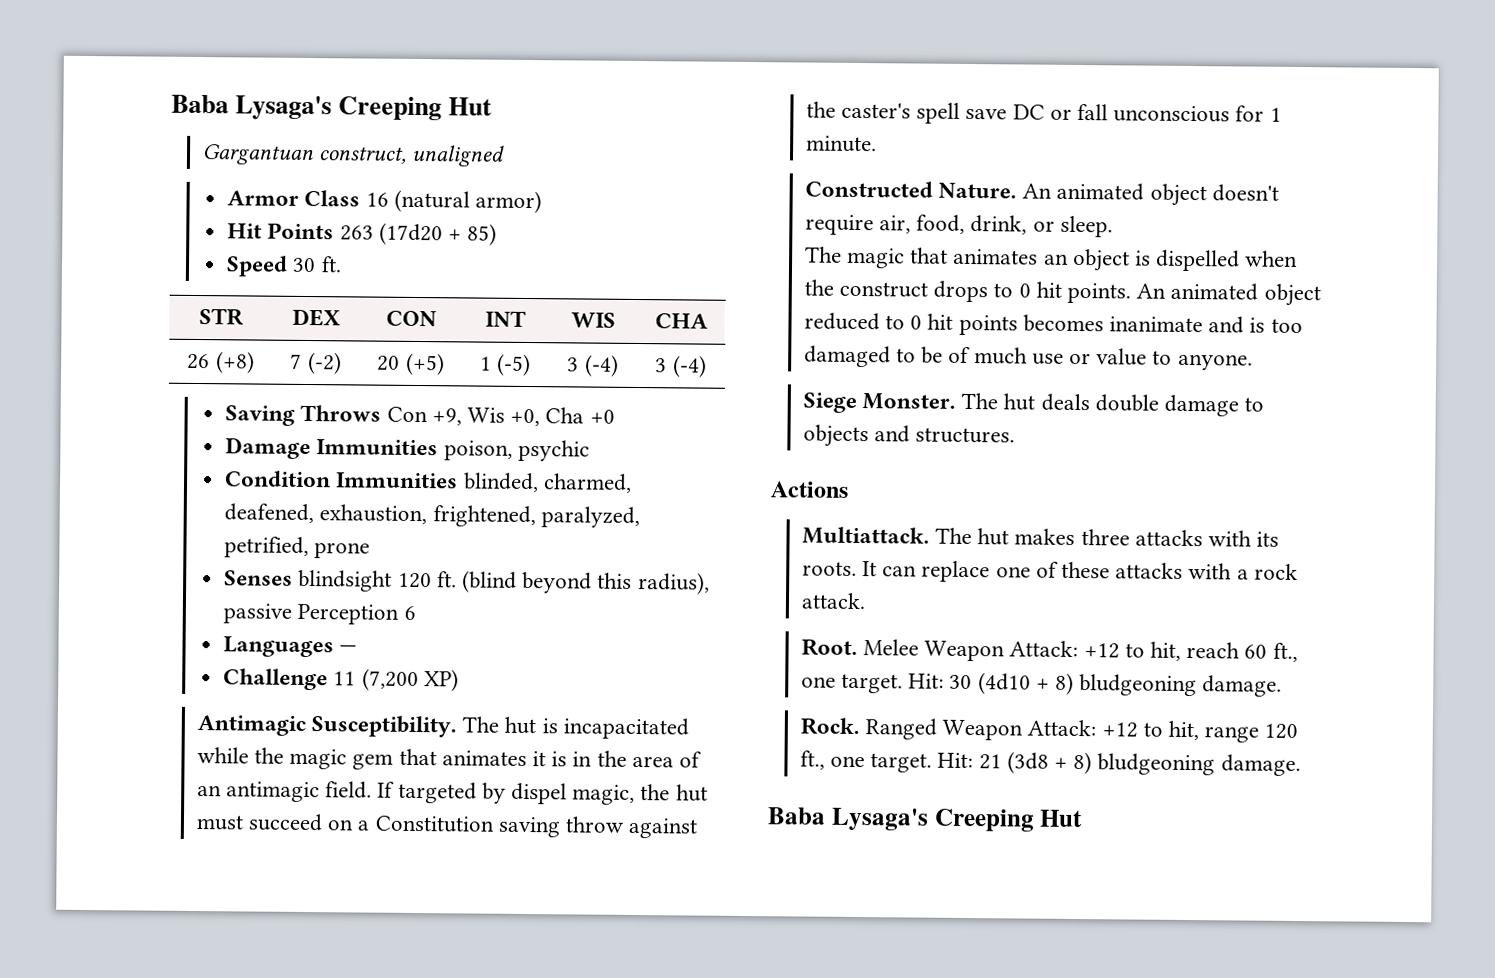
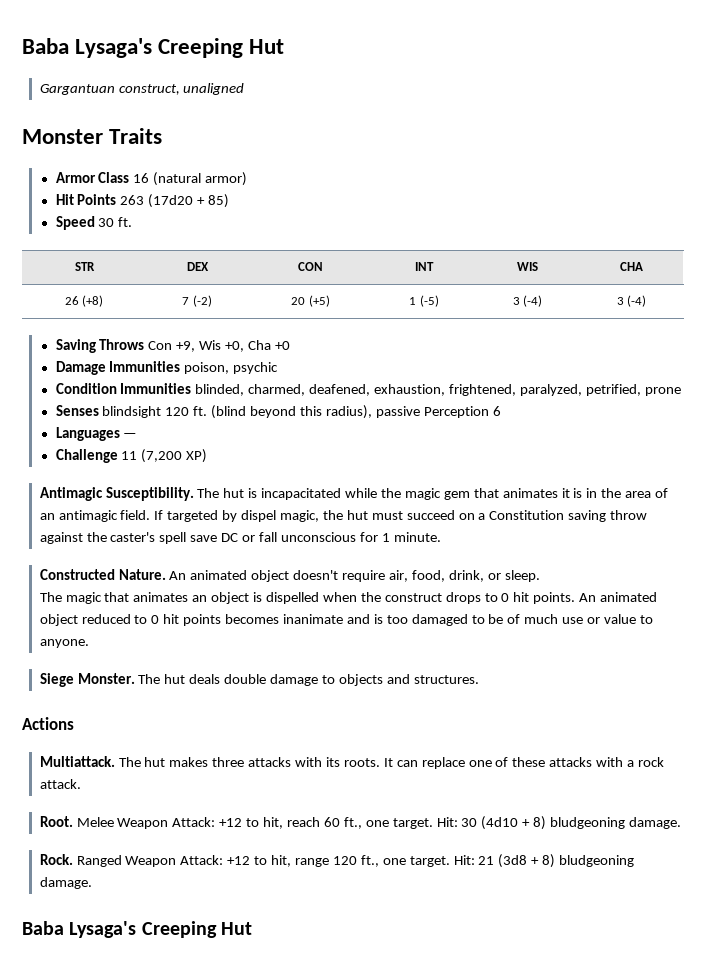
+ Monster Traits

